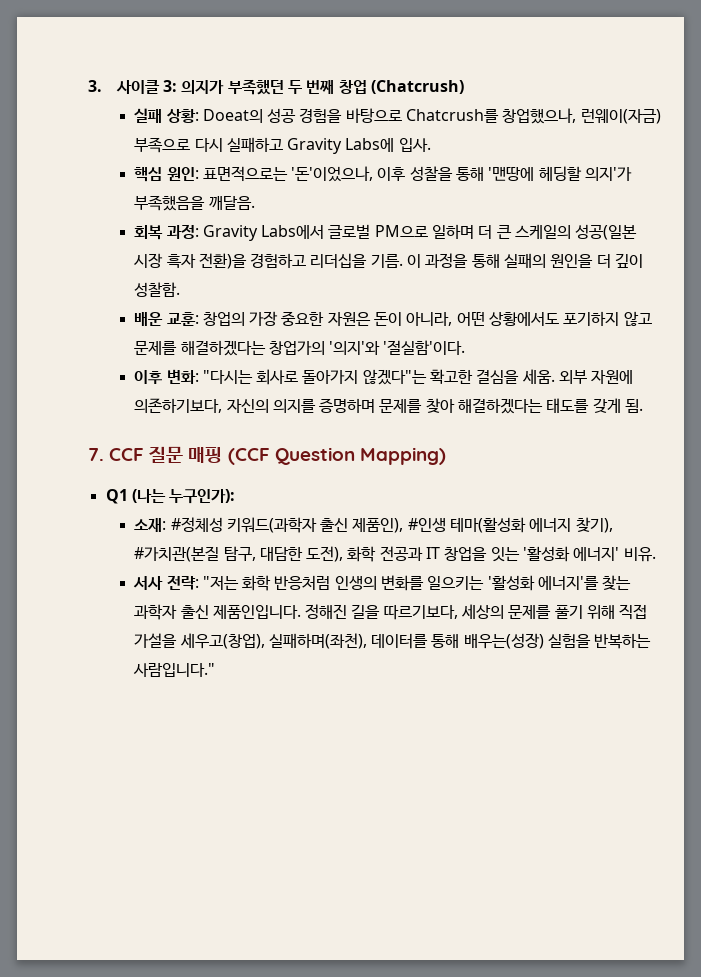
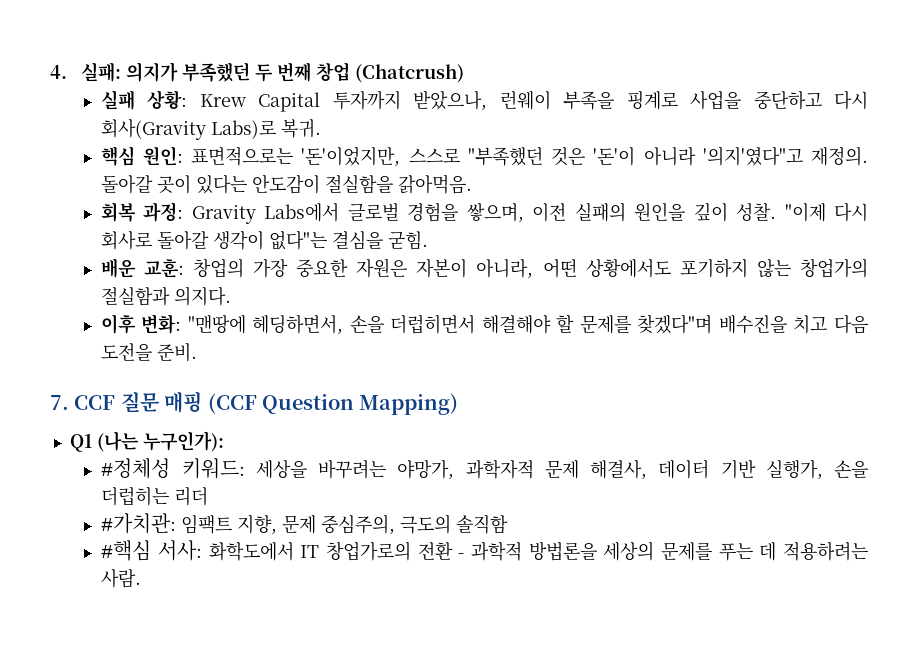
- 3. 사이클 3: 의지가 부족했던 두 번째 창업 (Chatcrush)
+ 4. 실패: 의지가 부족했던 두 번째 창업 (Chatcrush)
- 실패 상황: Doeat의 성공 경험을 바탕으로 Chatcrush를 창업했으나, 런웨이(자금) 부족으로 다시 실패하고 Gravity Labs에 입사.
- 핵심 원인: 표면적으로는 '돈'이었으나, 이후 성찰을 통해 '맨땅에 헤딩할 의지'가 부족했음을 깨달음.
+ 실패 상황: Krew Capital 투자까지 받았으나, 런웨이 부족을 핑계로 사업을 중단하고 다시 회사(Gravity Labs)로 복귀.
+ 핵심 원인: 표면적으로는 '돈'이었지만, 스스로 "부족했던 것은 '돈'이 아니라 '의지'였다"고 재정의. 돌아갈 곳이 있다는 안도감이 절실함을 갉아먹음.
- 회복 과정: Gravity Labs에서 글로벌 PM으로 일하며 더 큰 스케일의 성공(일본 시장 흑자 전환)을 경험하고 리더십을 기름. 이 과정을 통해 실패의 원인을 더 깊이 성찰함.
+ 회복 과정: Gravity Labs에서 글로벌 경험을 쌓으며, 이전 실패의 원인을 깊이 성찰. "이제 다시 회사로 돌아갈 생각이 없다"는 결심을 굳힘.
- 배운 교훈: 창업의 가장 중요한 자원은 돈이 아니라, 어떤 상황에서도 포기하지 않고 문제를 해결하겠다는 창업가의 '의지'와 '절실함'이다.
- 이후 변화: "다시는 회사로 돌아가지 않겠다"는 확고한 결심을 세움. 외부 자원에 의존하기보다, 자신의 의지를 증명하며 문제를 찾아 해결하겠다는 태도를 갖게 됨.
+ 배운 교훈: 창업의 가장 중요한 자원은 자본이 아니라, 어떤 상황에서도 포기하지 않는 창업가의 절실함과 의지다.
+ 이후 변화: "맨땅에 헤딩하면서, 손을 더럽히면서 해결해야 할 문제를 찾겠다"며 배수진을 치고 다음 도전을 준비.
- 소재: #정체성 키워드(과학자 출신 제품인), #인생 테마(활성화 에너지 찾기), #가치관(본질 탐구, 대담한 도전), 화학 전공과 IT 창업을 잇는 '활성화 에너지' 비유.
- 서사 전략: "저는 화학 반응처럼 인생의 변화를 일으키는 '활성화 에너지'를 찾는 과학자 출신 제품인입니다. 정해진 길을 따르기보다, 세상의 문제를 풀기 위해 직접 가설을 세우고(창업), 실패하며(좌천), 데이터를 통해 배우는(성장) 실험을 반복하는 사람입니다."
+ #정체성 키워드: 세상을 바꾸려는 야망가, 과학자적 문제 해결사, 데이터 기반 실행가, 손을 더럽히는 리더
+ #가치관: 임팩트 지향, 문제 중심주의, 극도의 솔직함
+ #핵심 서사: 화학도에서 IT 창업가로의 전환 - 과학적 방법론을 세상의 문제를 푸는 데 적용하려는 사람.

